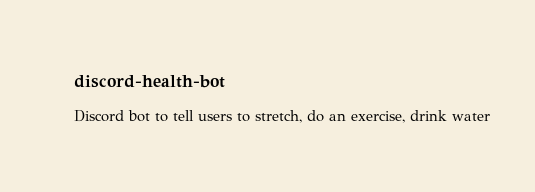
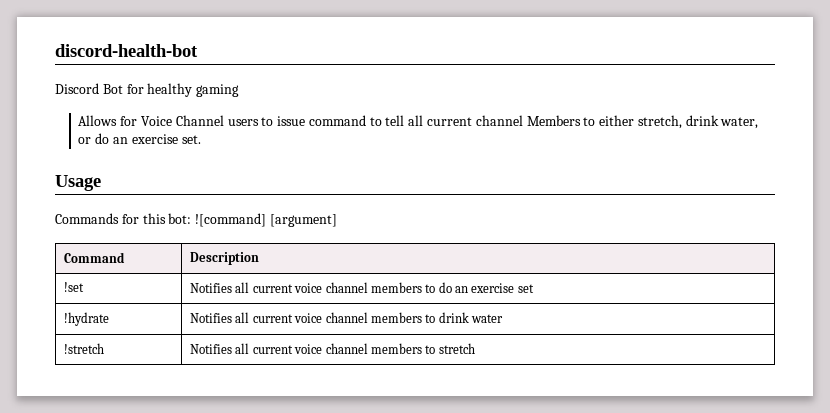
- Discord bot to tell users to stretch, do an exercise, drink water
+ Discord Bot for healthy gaming
+ Allows for Voice Channel users to issue command to tell all current channel Members to either stretch, drink water, or do an exercise set.
+ Usage
+ Commands for this bot: ![command] [argument]
+ Command | Description
+ !set | Notifies all current voice channel members to do an exercise set
+ !hydrate | Notifies all current voice channel members to drink water
+ !stretch | Notifies all current voice channel members to stretch

